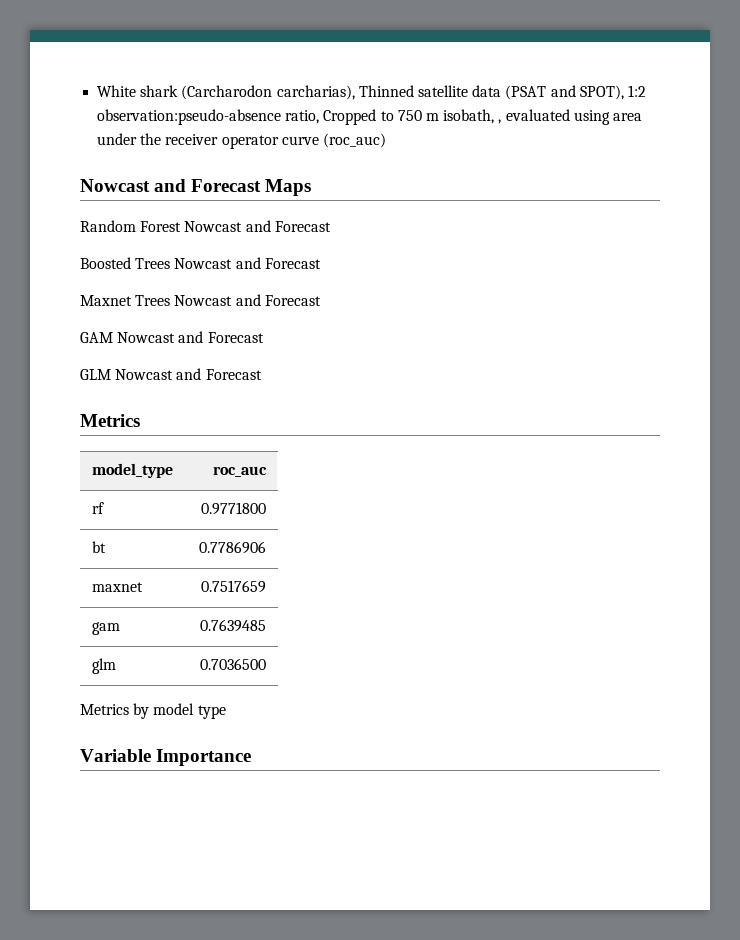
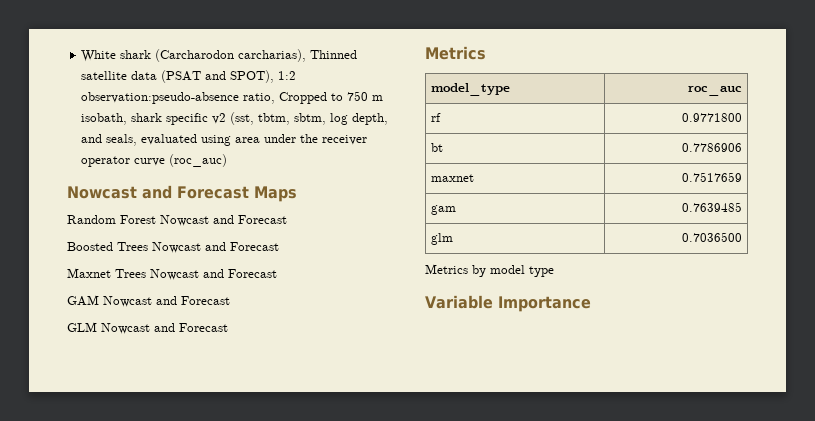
- White shark (Carcharodon carcharias), Thinned satellite data (PSAT and SPOT), 1:2 observation:pseudo-absence ratio, Cropped to 750 m isobath, , evaluated using area under the receiver operator curve (roc_auc)
+ White shark (Carcharodon carcharias), Thinned satellite data (PSAT and SPOT), 1:2 observation:pseudo-absence ratio, Cropped to 750 m isobath, shark specific v2 (sst, tbtm, sbtm, log depth, and seals, evaluated using area under the receiver operator curve (roc_auc)

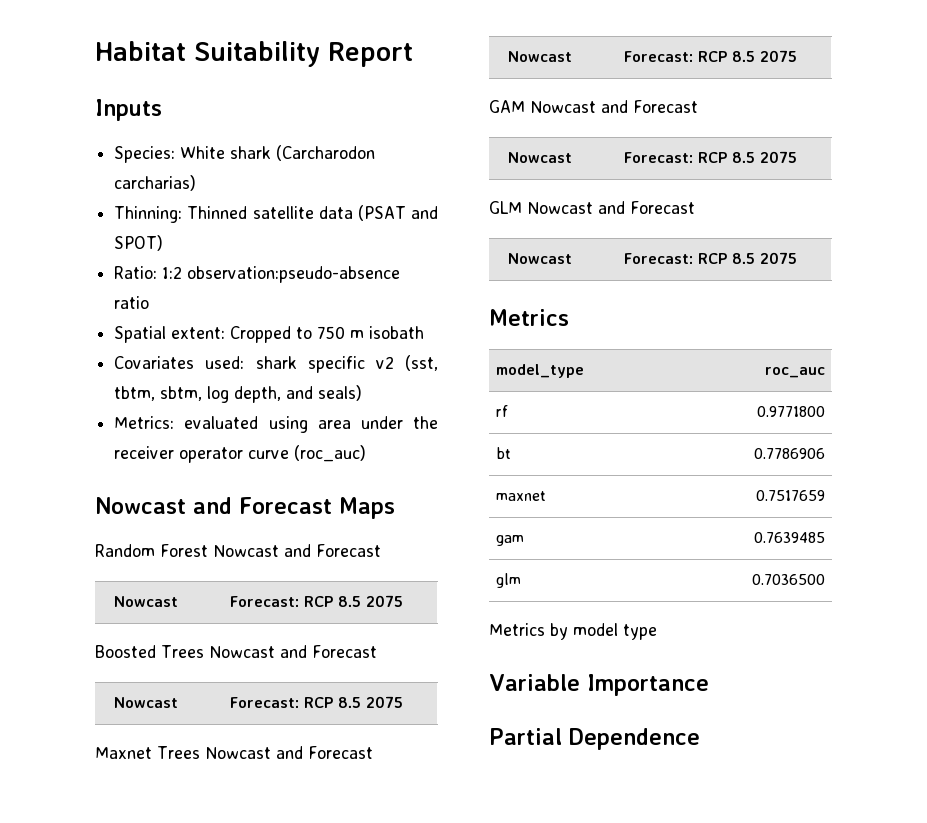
- White shark (Carcharodon carcharias), Thinned satellite data (PSAT and SPOT), 1:2 observation:pseudo-absence ratio, Cropped to 750 m isobath, shark specific v2 (sst, tbtm, sbtm, log depth, and seals, evaluated using area under the receiver operator curve (roc_auc)
+ Habitat Suitability Report
+ Inputs
+ Species: White shark (Carcharodon carcharias)
+ Thinning: Thinned satellite data (PSAT and SPOT)
+ Ratio: 1:2 observation:pseudo-absence ratio
+ Spatial extent: Cropped to 750 m isobath
+ Covariates used: shark specific v2 (sst, tbtm, sbtm, log depth, and seals)
+ Metrics: evaluated using area under the receiver operator curve (roc_auc)
  Random Forest Nowcast and Forecast
+ Nowcast | Forecast: RCP 8.5 2075
  Boosted Trees Nowcast and Forecast
+ Nowcast | Forecast: RCP 8.5 2075
  Maxnet Trees Nowcast and Forecast
+ Nowcast | Forecast: RCP 8.5 2075
  GAM Nowcast and Forecast
+ Nowcast | Forecast: RCP 8.5 2075
  GLM Nowcast and Forecast
+ Nowcast | Forecast: RCP 8.5 2075
+ Partial Dependence

